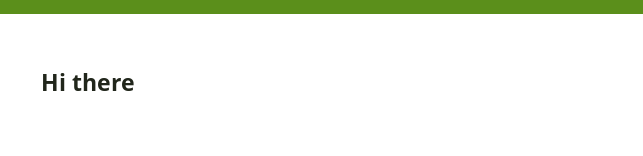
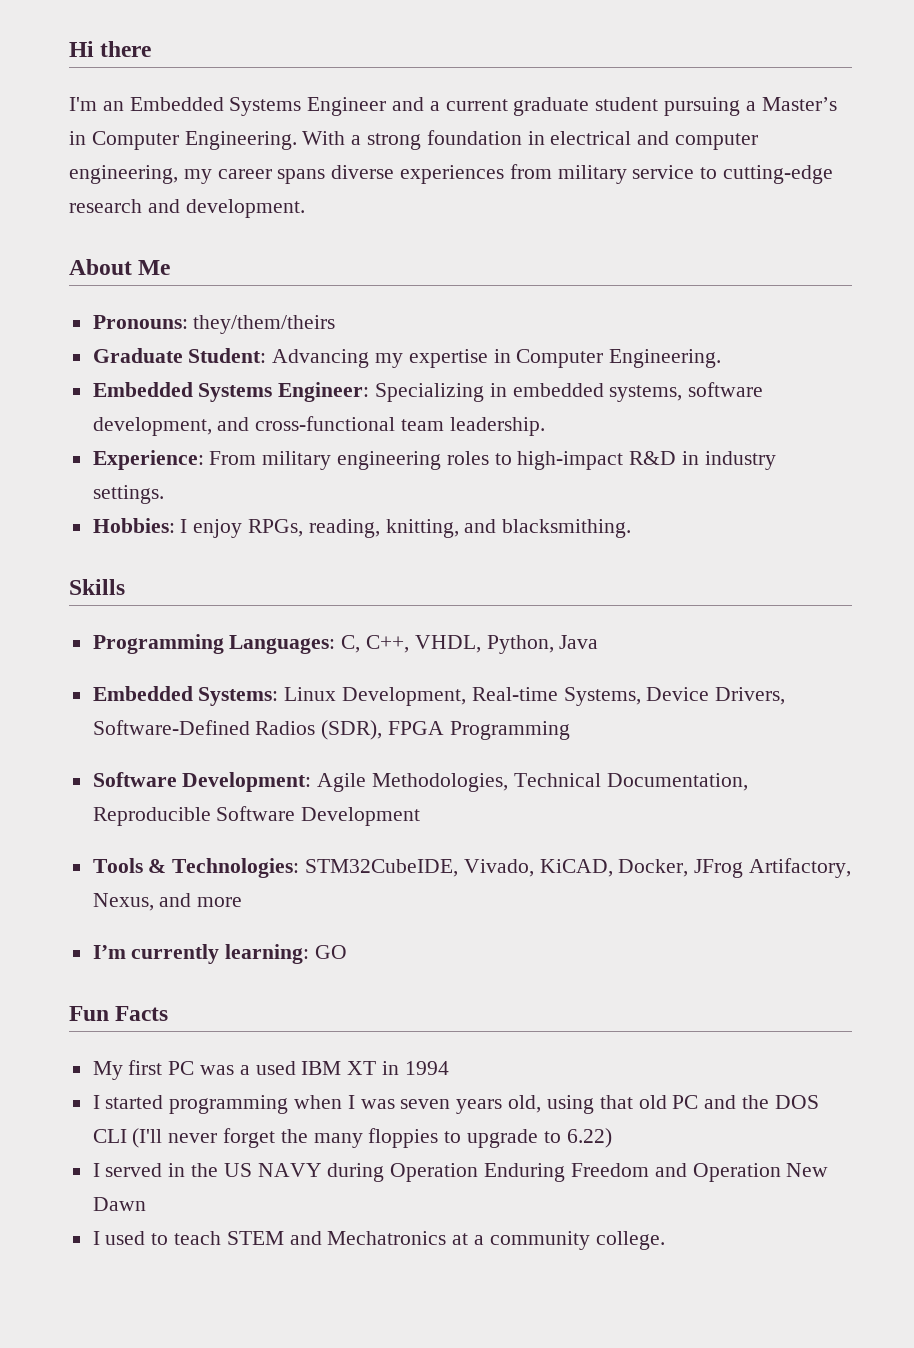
+ I'm an Embedded Systems Engineer and a current graduate student pursuing a Master’s in Computer Engineering. With a strong foundation in electrical and computer engineering, my career spans diverse experiences from military service to cutting-edge research and development.
+ About Me
+ Pronouns: they/them/theirs
+ Graduate Student: Advancing my expertise in Computer Engineering.
+ Embedded Systems Engineer: Specializing in embedded systems, software development, and cross-functional team leadership.
+ Experience: From military engineering roles to high-impact R&D in industry settings.
+ Hobbies: I enjoy RPGs, reading, knitting, and blacksmithing.
+ Skills
+ Programming Languages: C, C++, VHDL, Python, Java
+ Embedded Systems: Linux Development, Real-time Systems, Device Drivers, Software-Defined Radios (SDR), FPGA Programming
+ Software Development: Agile Methodologies, Technical Documentation, Reproducible Software Development
+ Tools & Technologies: STM32CubeIDE, Vivado, KiCAD, Docker, JFrog Artifactory, Nexus, and more
+ I’m currently learning: GO
+ Fun Facts
+ My first PC was a used IBM XT in 1994
+ I started programming when I was seven years old, using that old PC and the DOS CLI (I'll never forget the many floppies to upgrade to 6.22)
+ I served in the US NAVY during Operation Enduring Freedom and Operation New Dawn
+ I used to teach STEM and Mechatronics at a community college.

